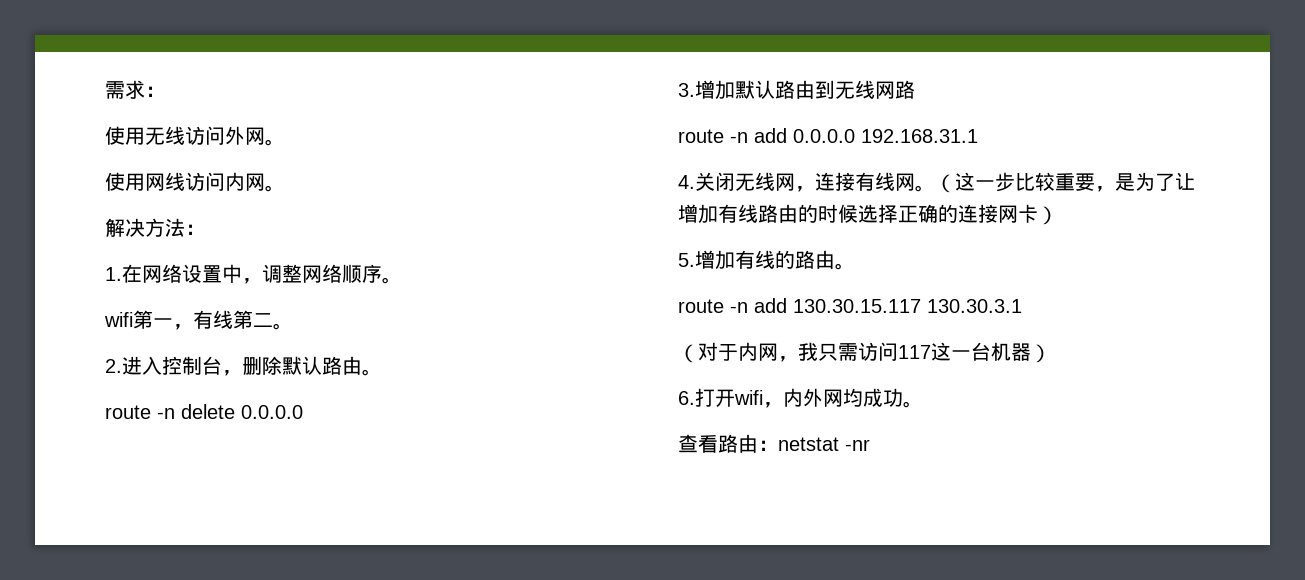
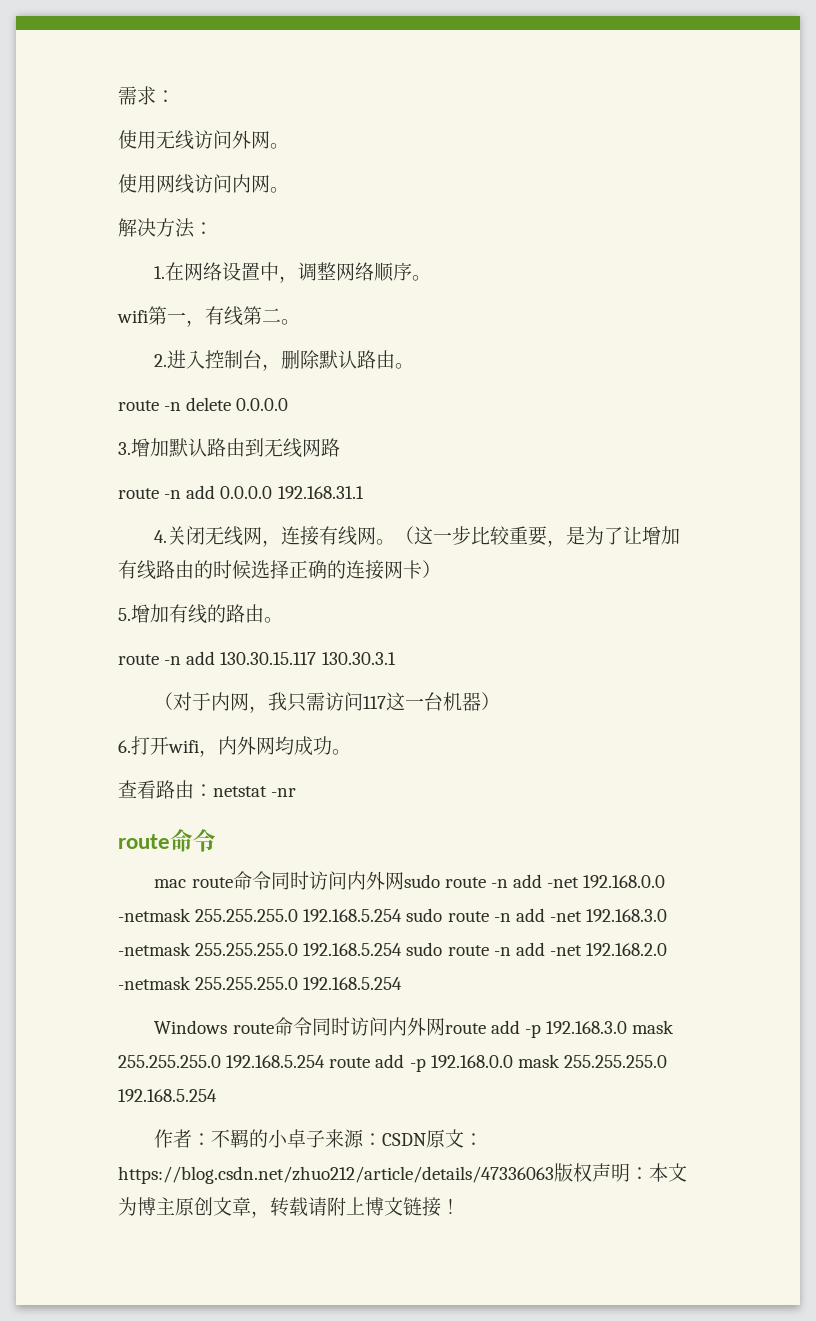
  查看路由：netstat -nr
+ route命令
+ mac route命令同时访问内外网sudo route -n add -net 192.168.0.0 -netmask 255.255.255.0 192.168.5.254 sudo route -n add -net 192.168.3.0 -netmask 255.255.255.0 192.168.5.254 sudo route -n add -net 192.168.2.0 -netmask 255.255.255.0 192.168.5.254
+ Windows route命令同时访问内外网route add -p 192.168.3.0 mask 255.255.255.0 192.168.5.254 route add -p 192.168.0.0 mask 255.255.255.0 192.168.5.254
+ 作者：不羁的小卓子来源：CSDN原文：https://blog.csdn.net/zhuo212/article/details/47336063版权声明：本文为博主原创文章，转载请附上博文链接！

